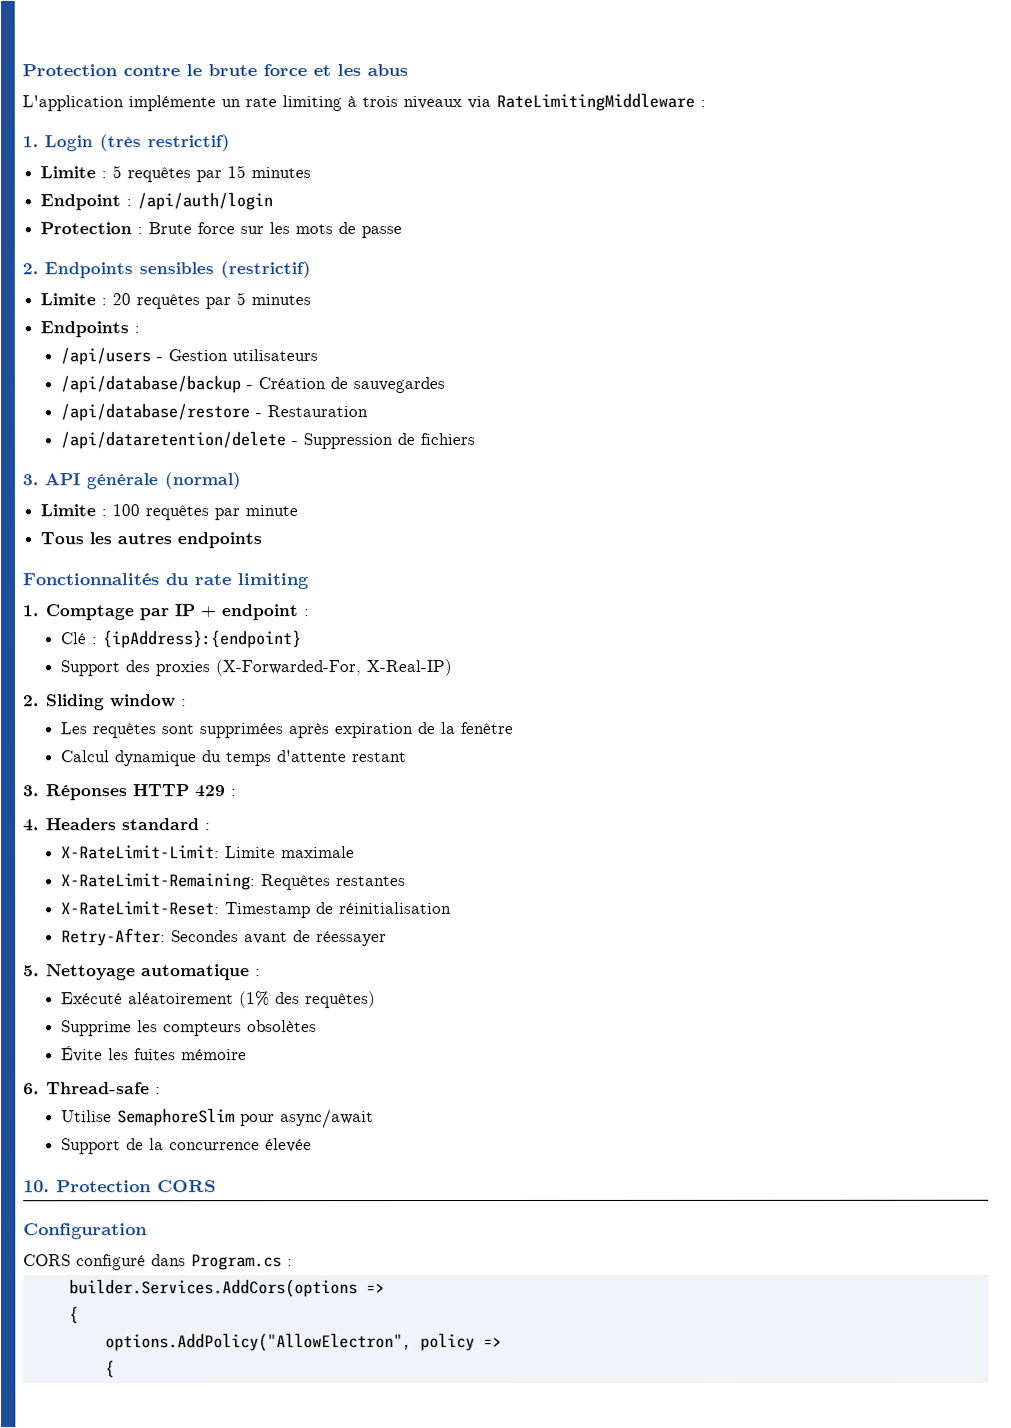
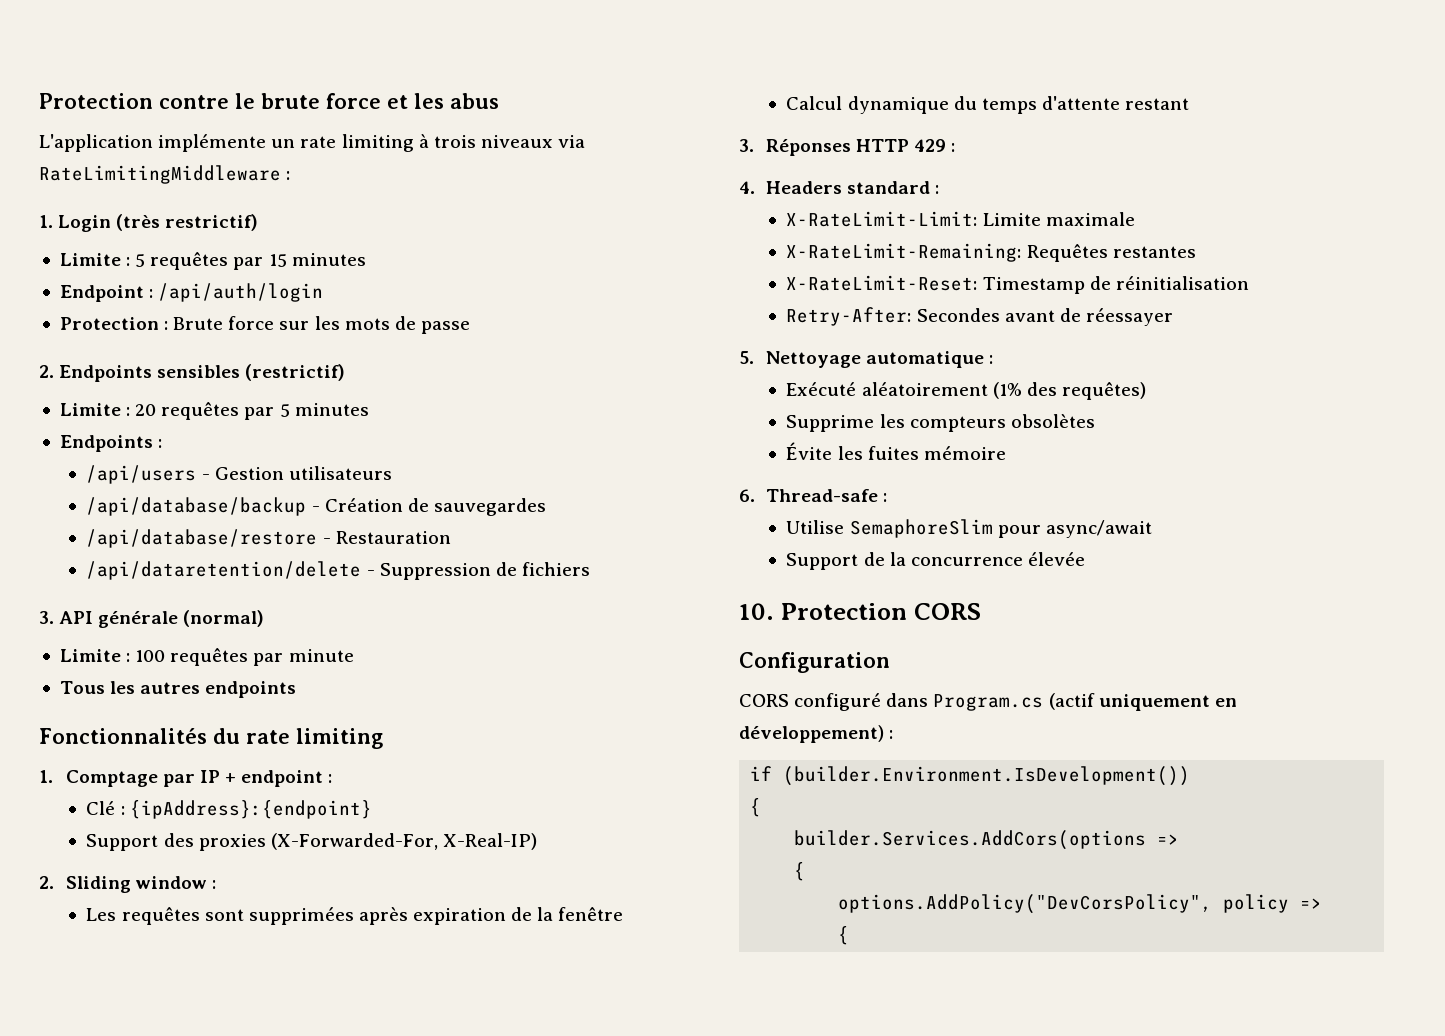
- CORS configuré dans Program.cs :
+ CORS configuré dans Program.cs (actif uniquement en développement) :
+ if (builder.Environment.IsDevelopment())
+ {
- options.AddPolicy("AllowElectron", policy =>
+ options.AddPolicy("DevCorsPolicy", policy =>

